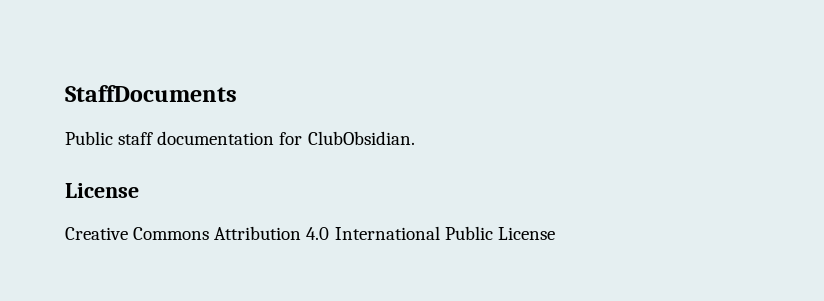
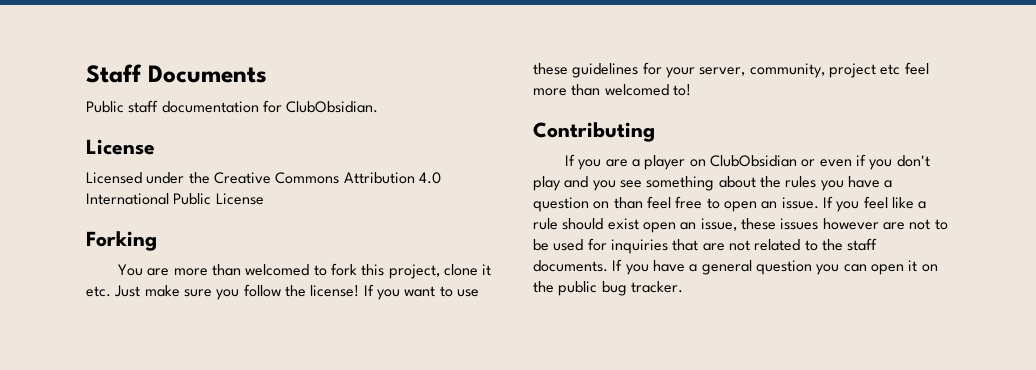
- StaffDocuments
+ Staff Documents
- Creative Commons Attribution 4.0 International Public License
+ Licensed under the Creative Commons Attribution 4.0 International Public License
+ Forking
+ You are more than welcomed to fork this project, clone it etc. Just make sure you follow the license! If you want to use these guidelines for your server, community, project etc feel more than welcomed to!
+ Contributing
+ If you are a player on ClubObsidian or even if you don't play and you see something about the rules you have a question on than feel free to open an issue. If you feel like a rule should exist open an issue, these issues however are not to be used for inquiries that are not related to the staff documents. If you have a general question you can open it on the public bug tracker.

